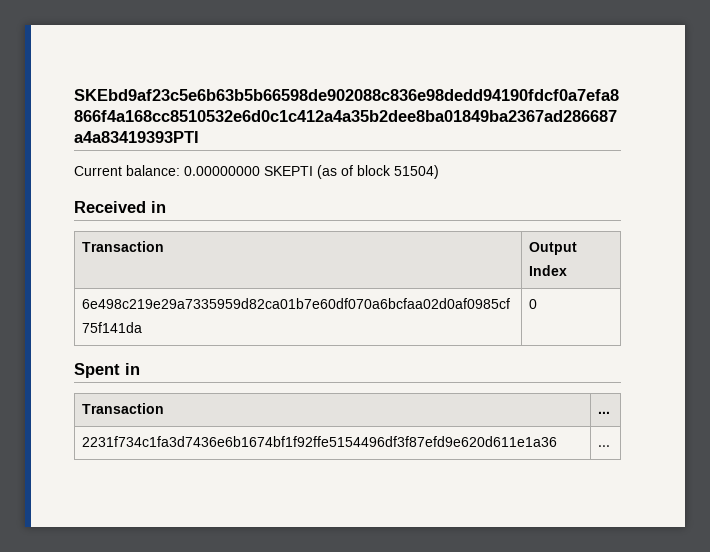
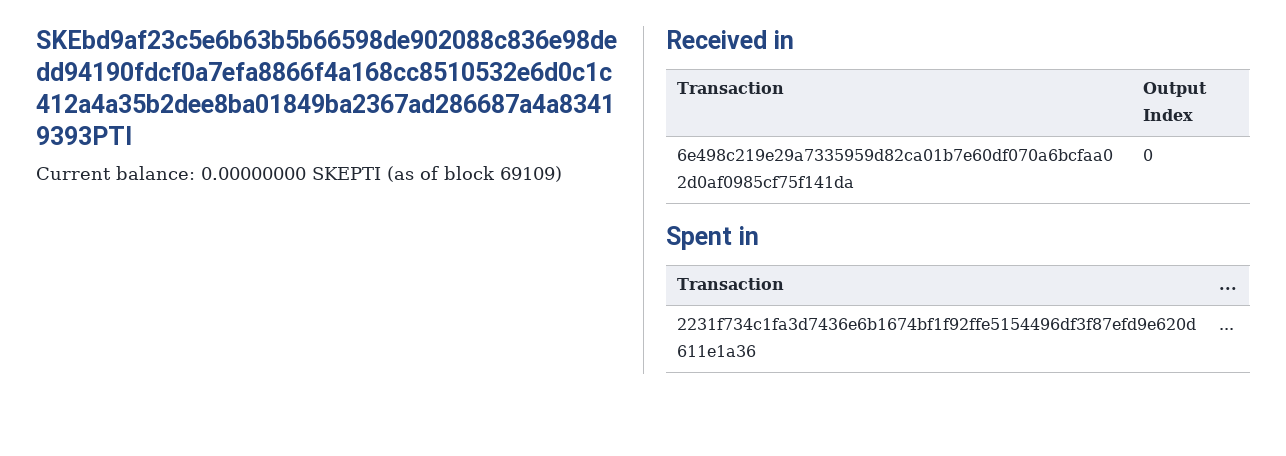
- Current balance: 0.00000000 SKEPTI (as of block 51504)
+ Current balance: 0.00000000 SKEPTI (as of block 69109)

